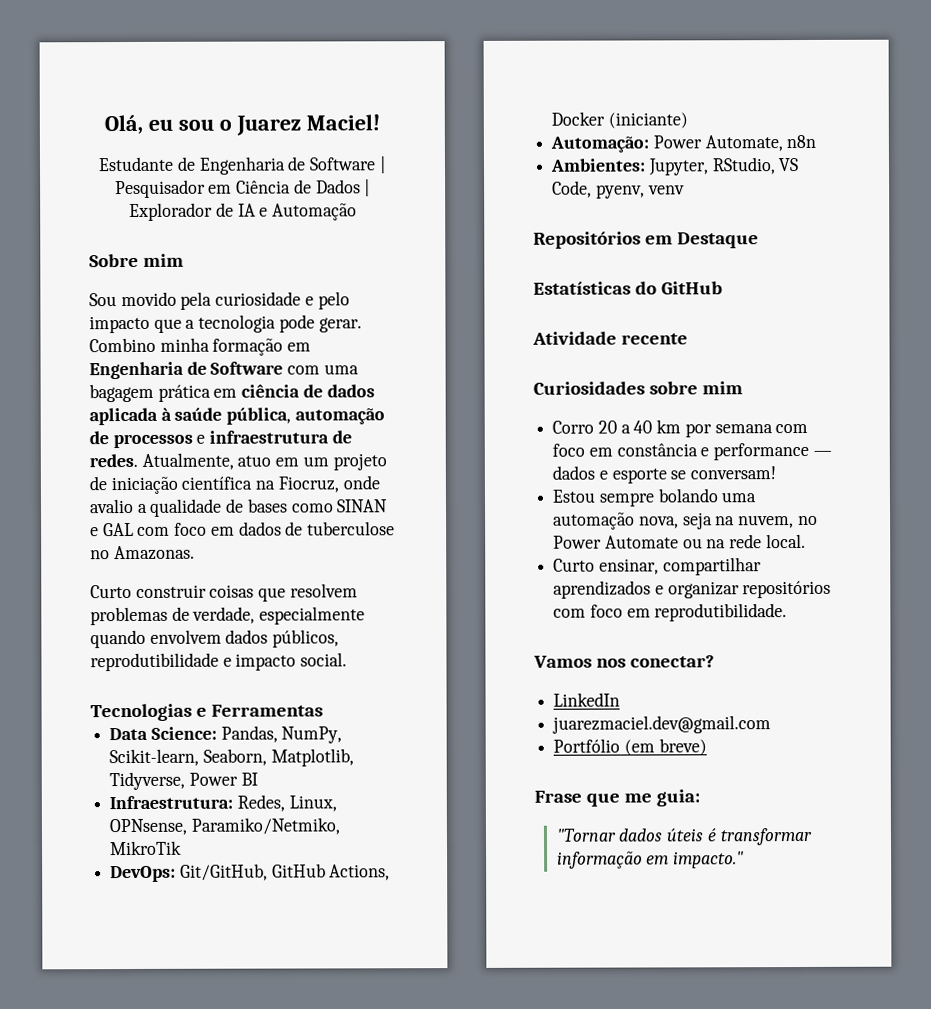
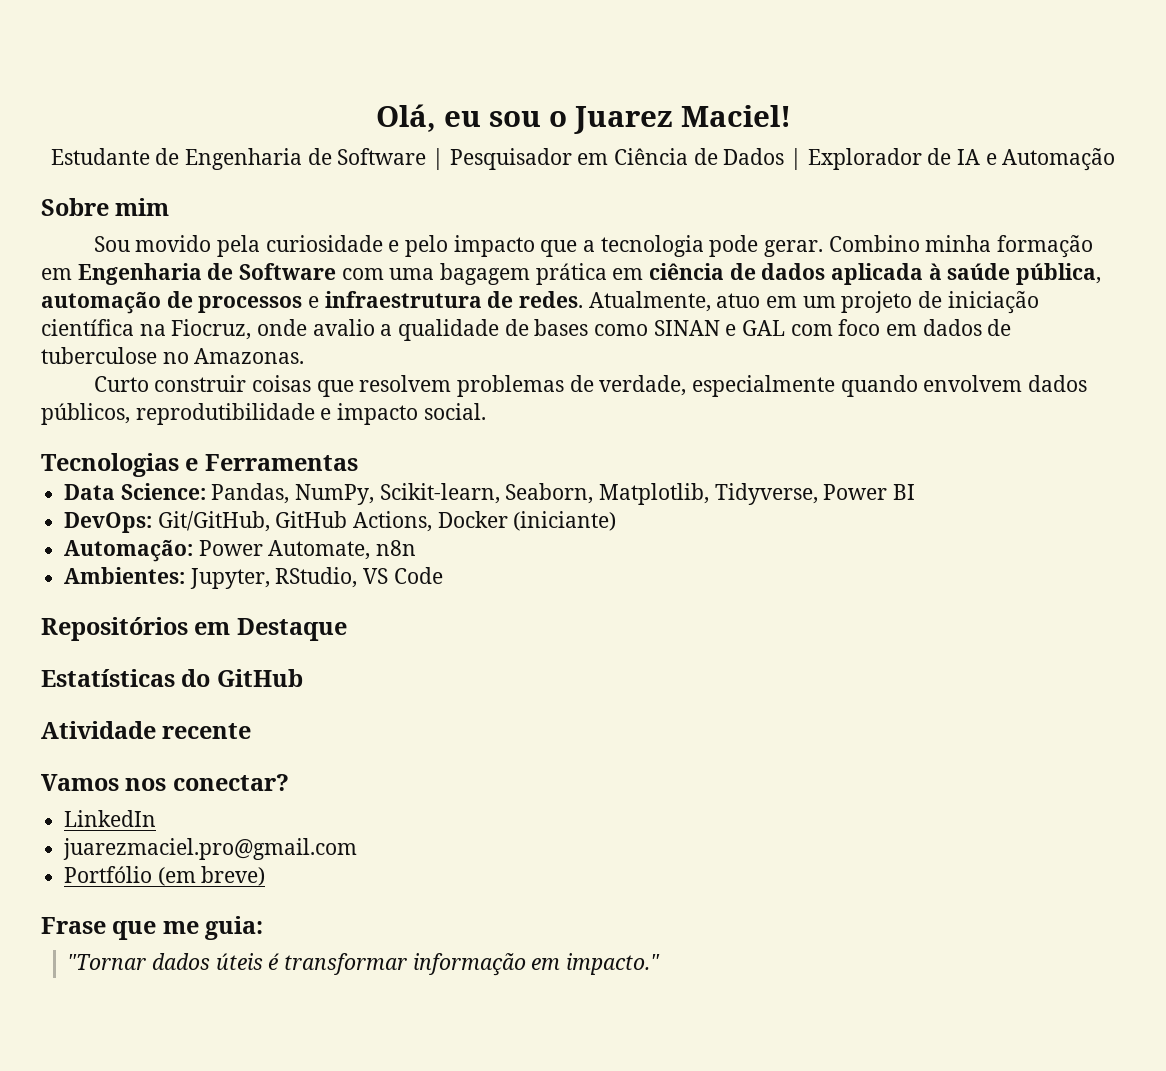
- Infraestrutura: Redes, Linux, OPNsense, Paramiko/Netmiko, MikroTik
- Ambientes: Jupyter, RStudio, VS Code, pyenv, venv
+ Ambientes: Jupyter, RStudio, VS Code
- Curiosidades sobre mim
- Corro 20 a 40 km por semana com foco em constância e performance — dados e esporte se conversam!
- Estou sempre bolando uma automação nova, seja na nuvem, no Power Automate ou na rede local.
- Curto ensinar, compartilhar aprendizados e organizar repositórios com foco em reprodutibilidade.
- juarezmaciel.dev@gmail.com
+ juarezmaciel.pro@gmail.com

